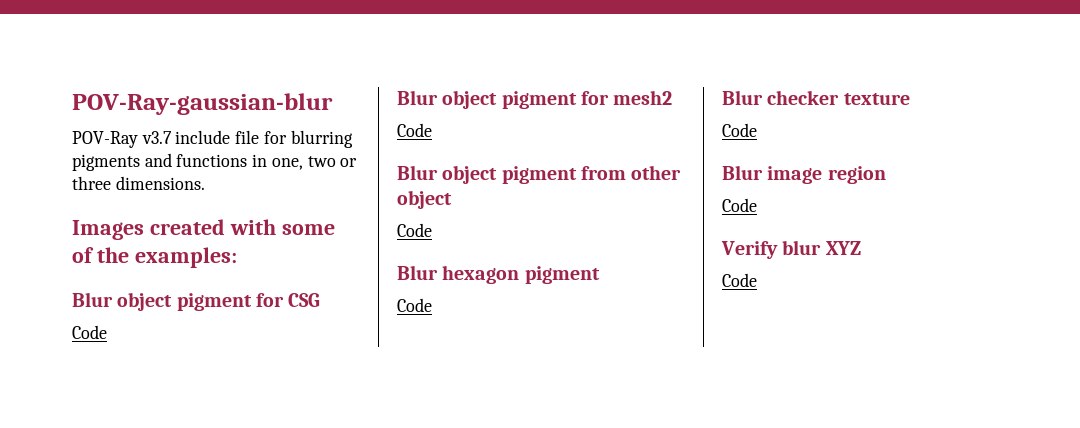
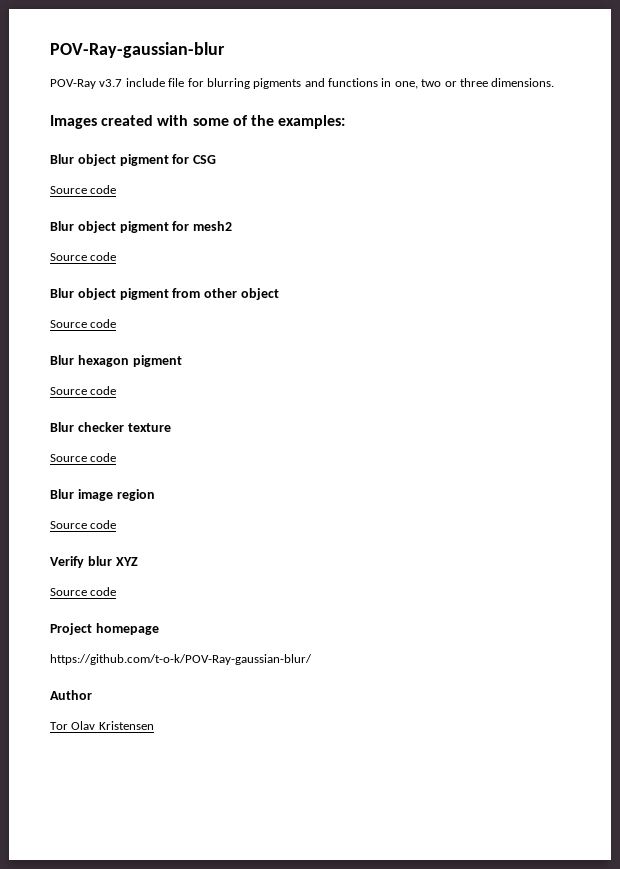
  Blur object pigment for CSG
- Code
+ Source code
  Blur object pigment for mesh2
- Code
+ Source code
  Blur object pigment from other object
- Code
+ Source code
  Blur hexagon pigment
- Code
+ Source code
  Blur checker texture
- Code
+ Source code
  Blur image region
- Code
+ Source code
  Verify blur XYZ
- Code
+ Source code
+ Project homepage
+ https://github.com/t-o-k/POV-Ray-gaussian-blur/
+ Author
+ Tor Olav Kristensen

